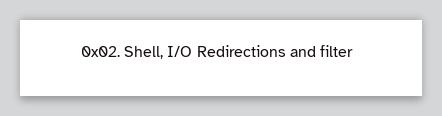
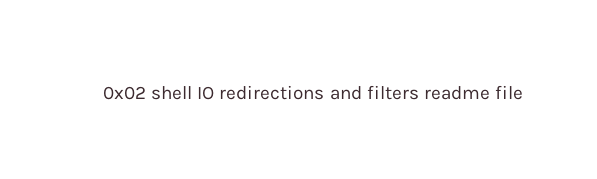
- 0x02. Shell, I/O Redirections and filter
+ 0x02 shell IO redirections and filters readme file

